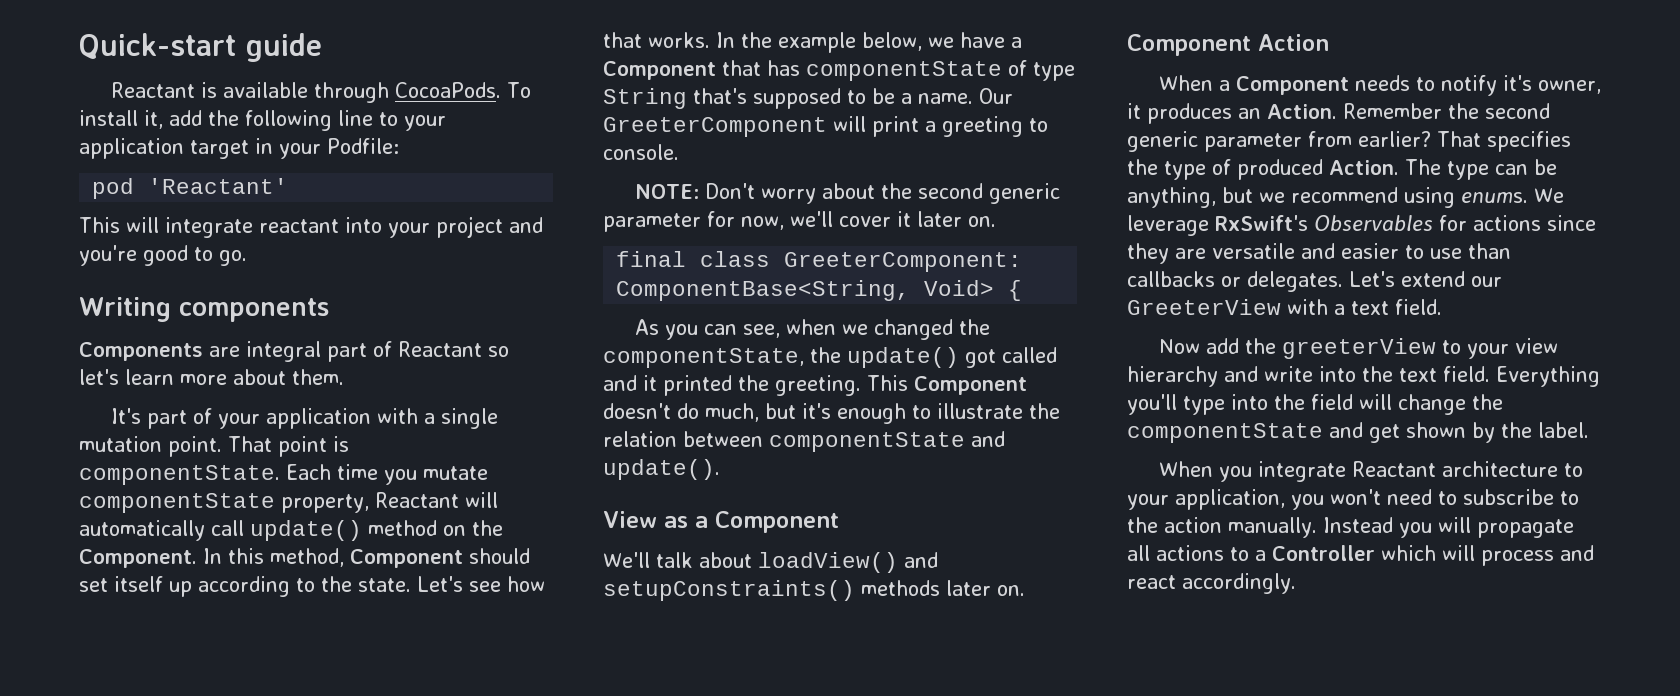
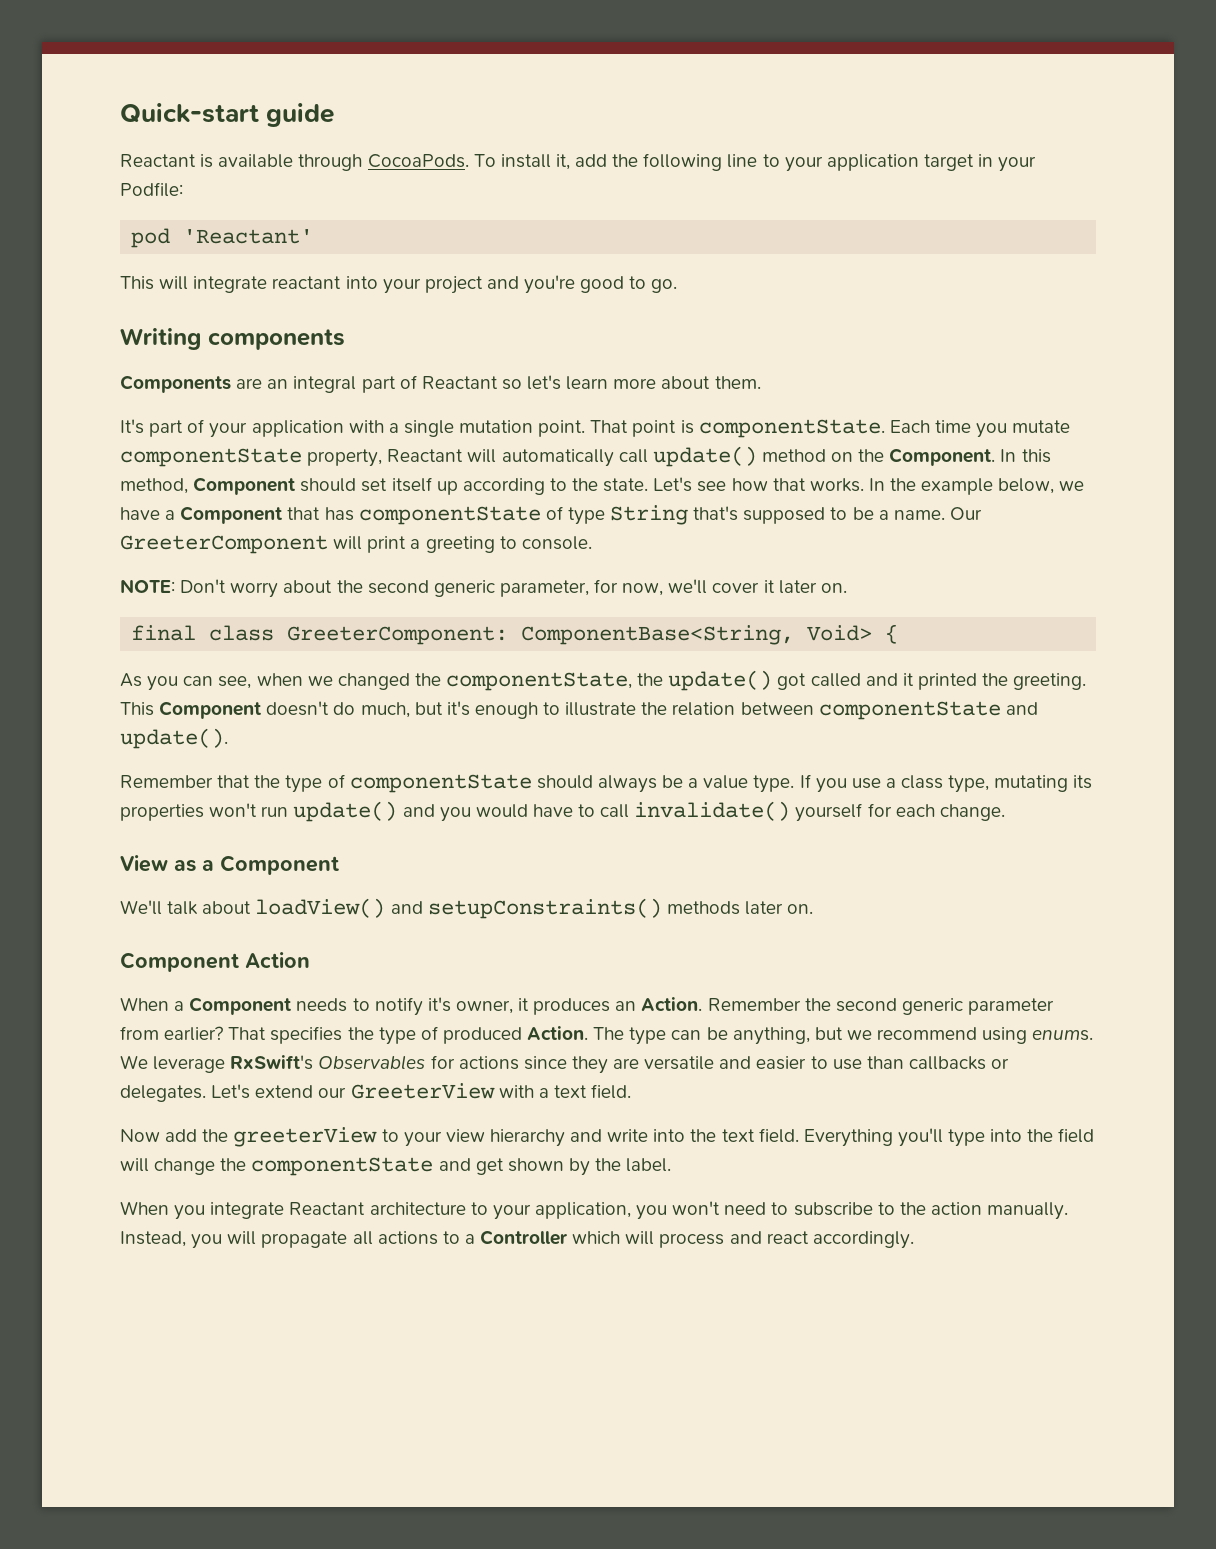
- Components are integral part of Reactant so let's learn more about them.
+ Components are an integral part of Reactant so let's learn more about them.
- NOTE: Don't worry about the second generic parameter for now, we'll cover it later on.
+ NOTE: Don't worry about the second generic parameter, for now, we'll cover it later on.
+ Remember that the type of componentState should always be a value type. If you use a class type, mutating its properties won't run update() and you would have to call invalidate() yourself for each change.
- Instead you will propagate all actions to a Controller which will process and react accordingly.
+ Instead, you will propagate all actions to a Controller which will process and react accordingly.

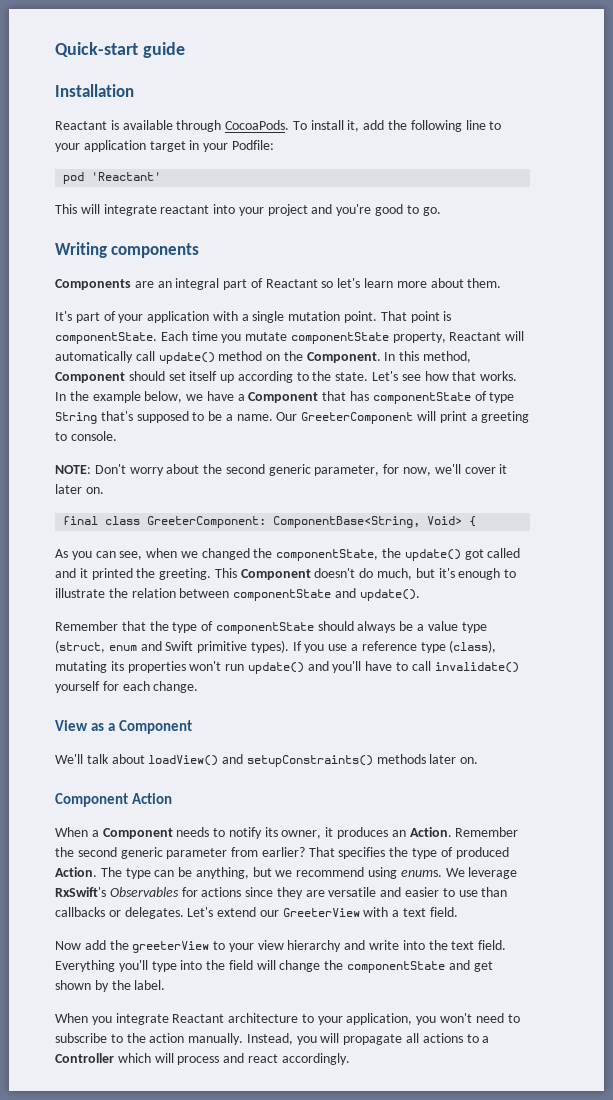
+ Installation
- Remember that the type of componentState should always be a value type.
+ Remember that the type of componentState should always be a value type (struct, enum and Swift primitive types).
- If you use a class type, mutating its properties won't run update() and you would have to call invalidate() yourself for each change.
+ If you use a reference type (class), mutating its properties won't run update() and you'll have to call invalidate() yourself for each change.
- When a Component needs to notify it's owner, it produces an Action.
+ When a Component needs to notify its owner, it produces an Action.

